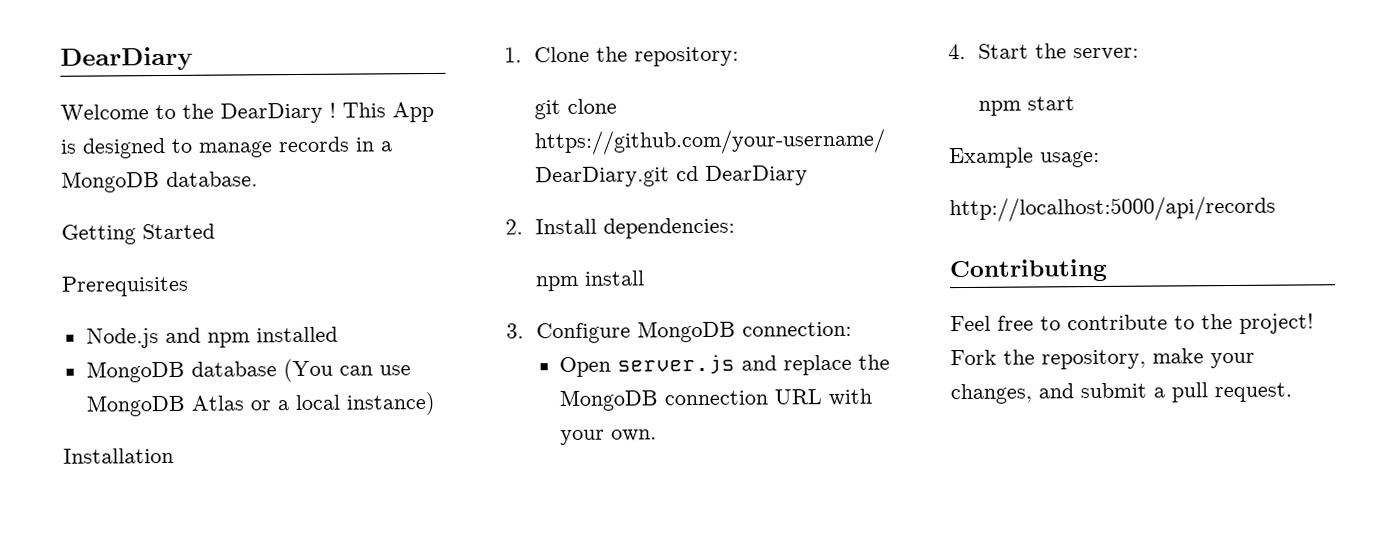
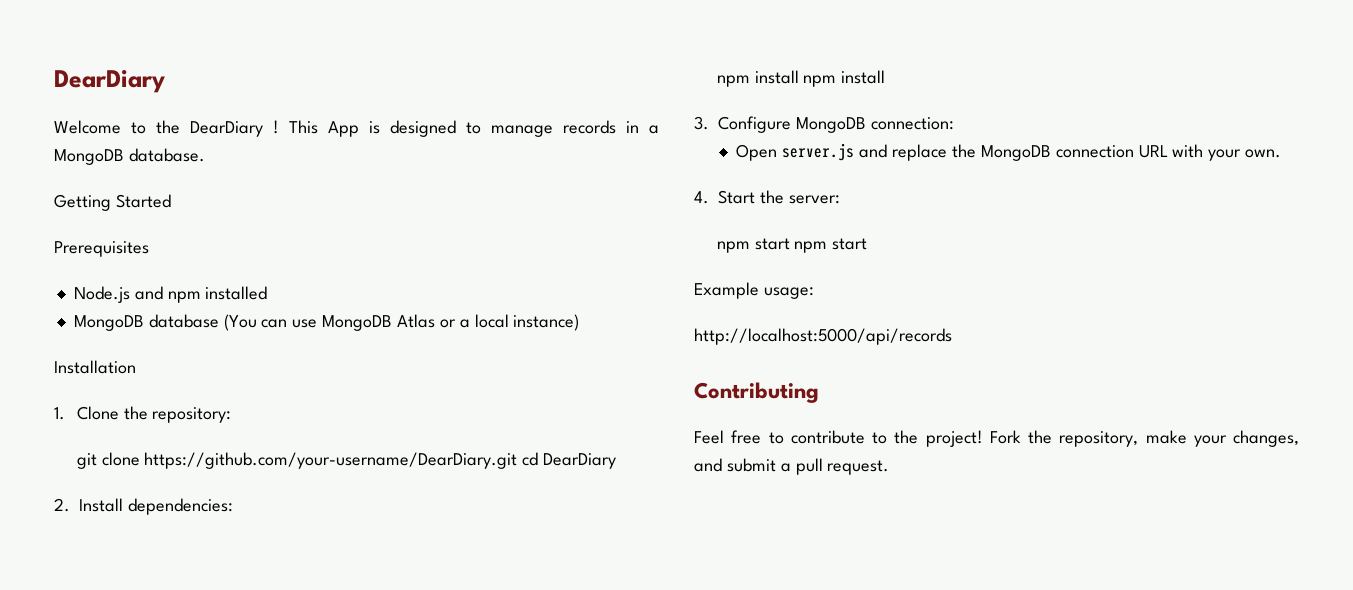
- npm install
+ npm install npm install
- npm start
+ npm start npm start

